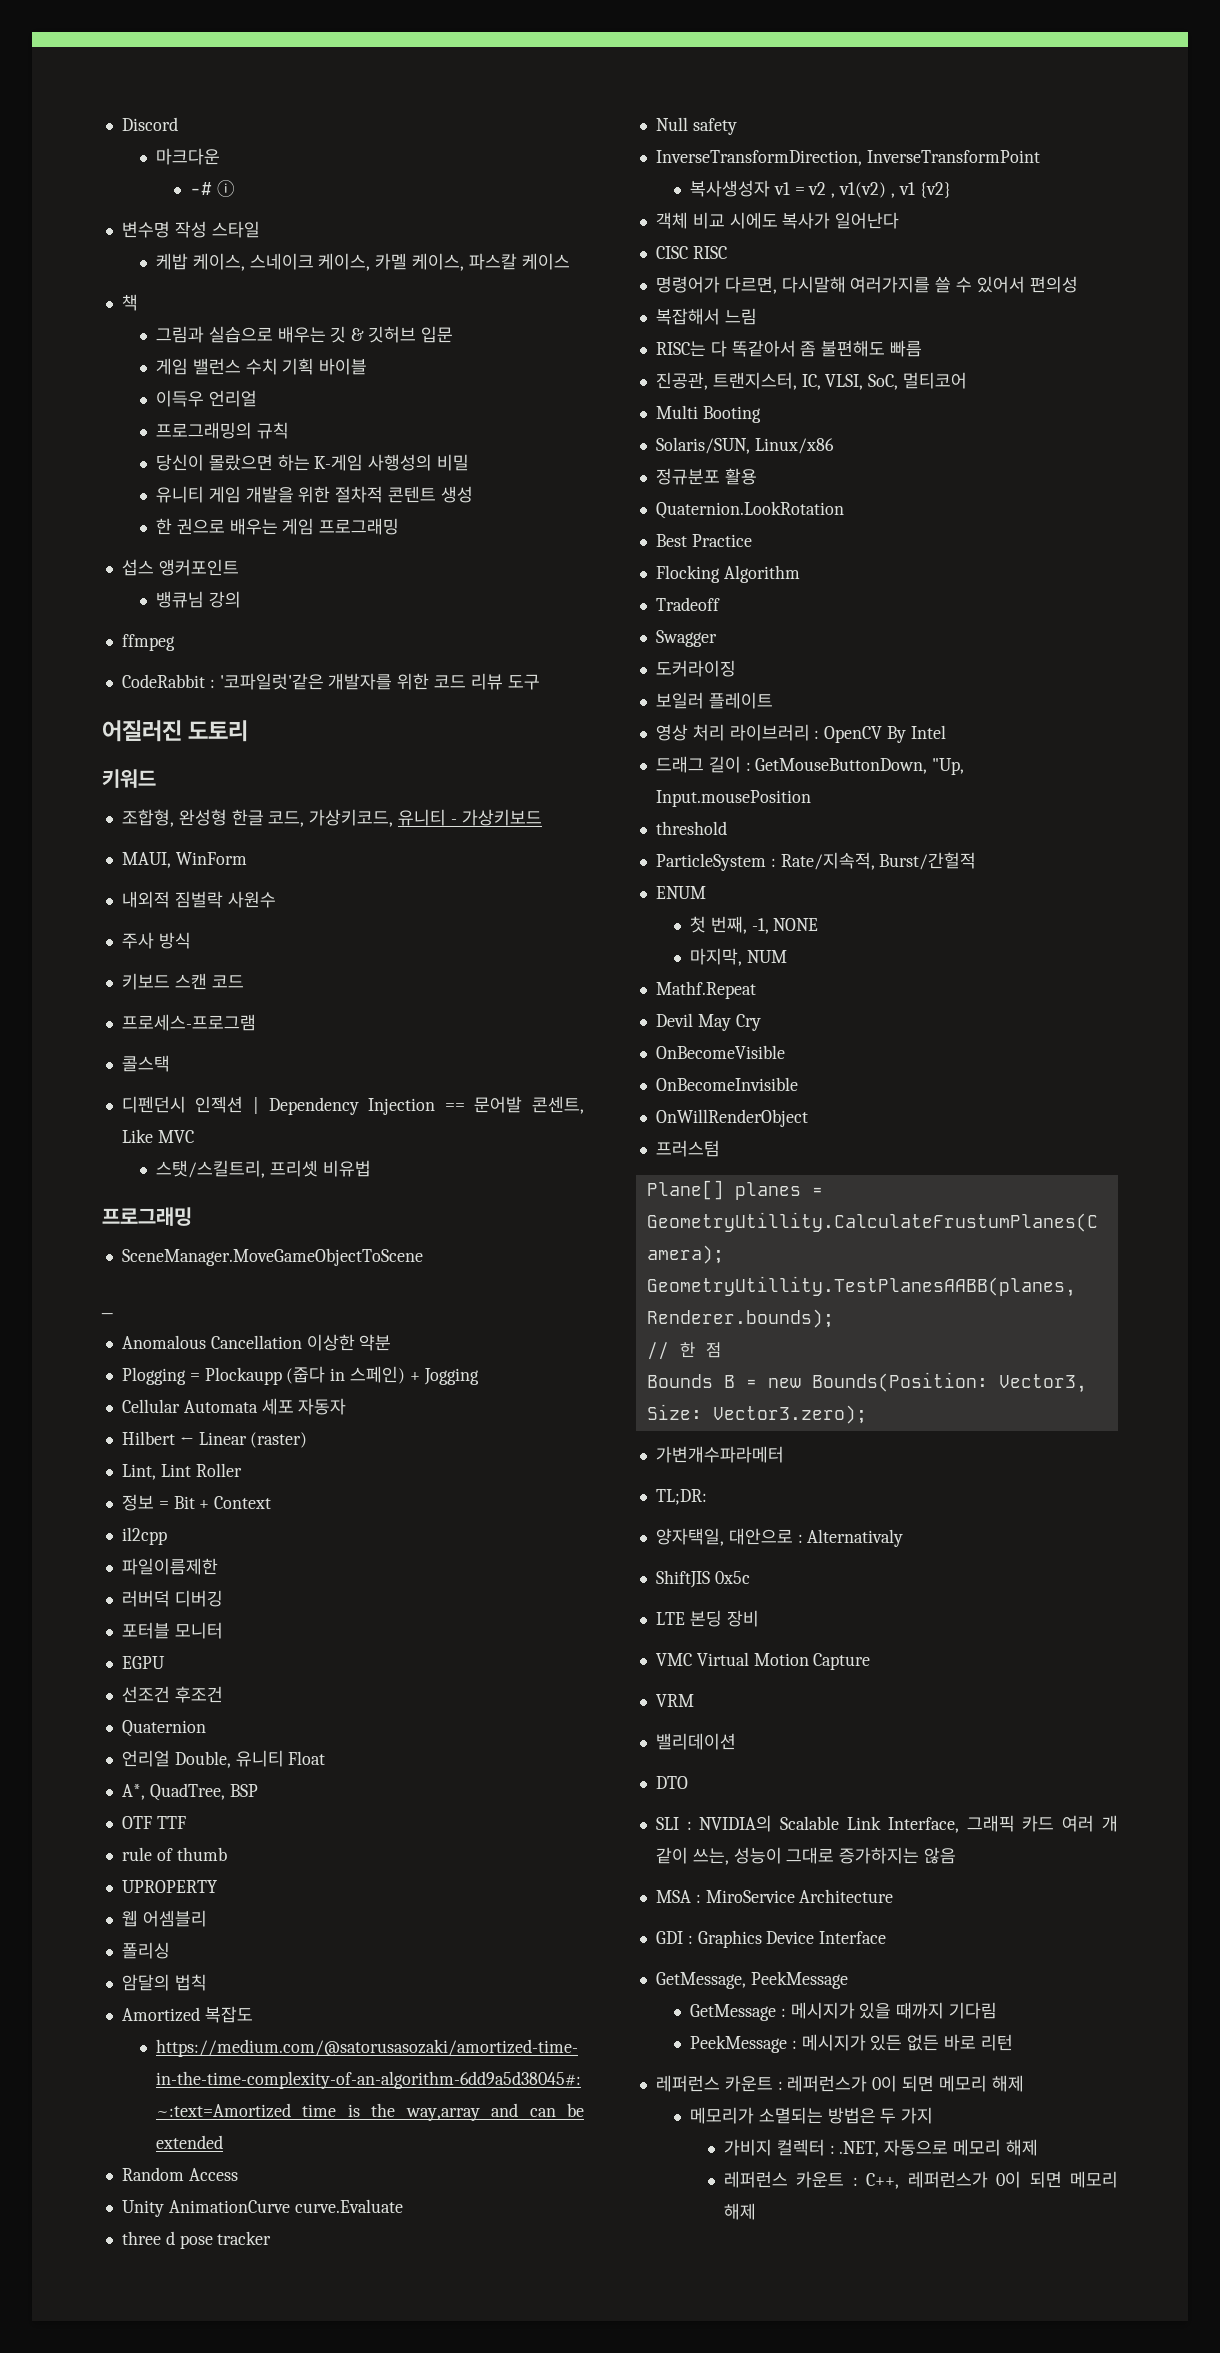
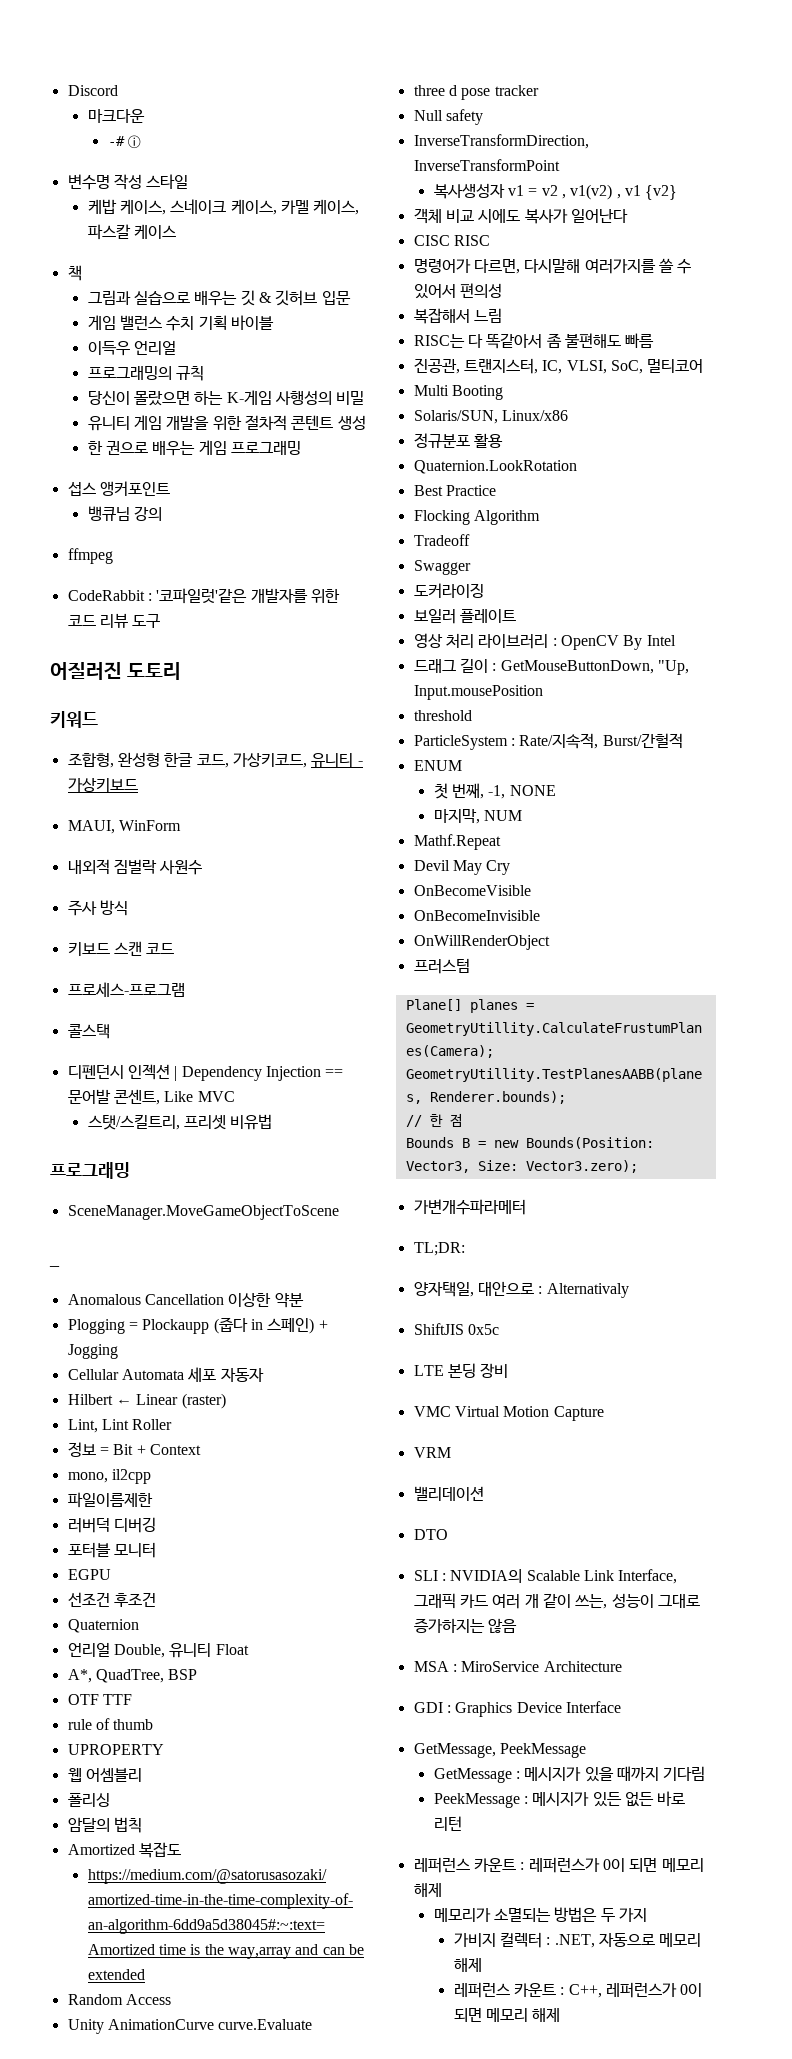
- il2cpp
+ mono, il2cpp

